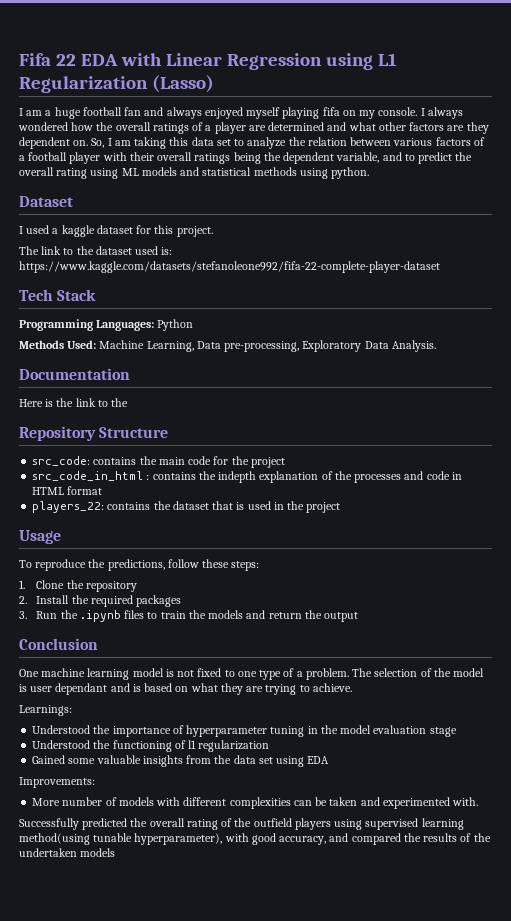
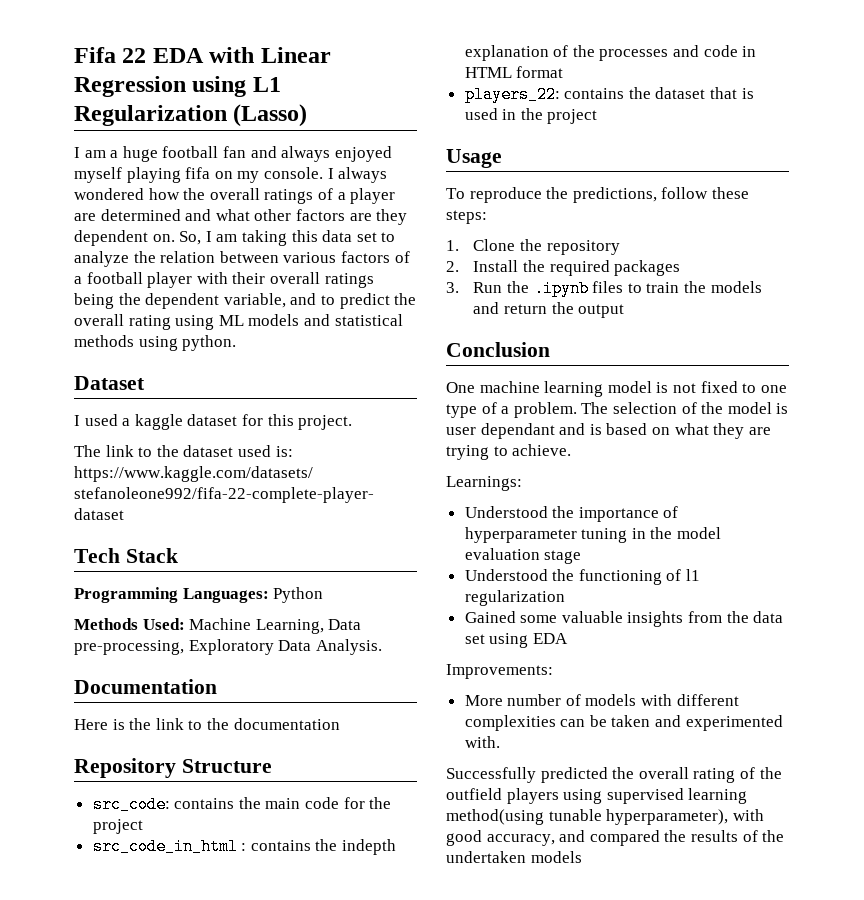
- Here is the link to the
+ Here is the link to the documentation

